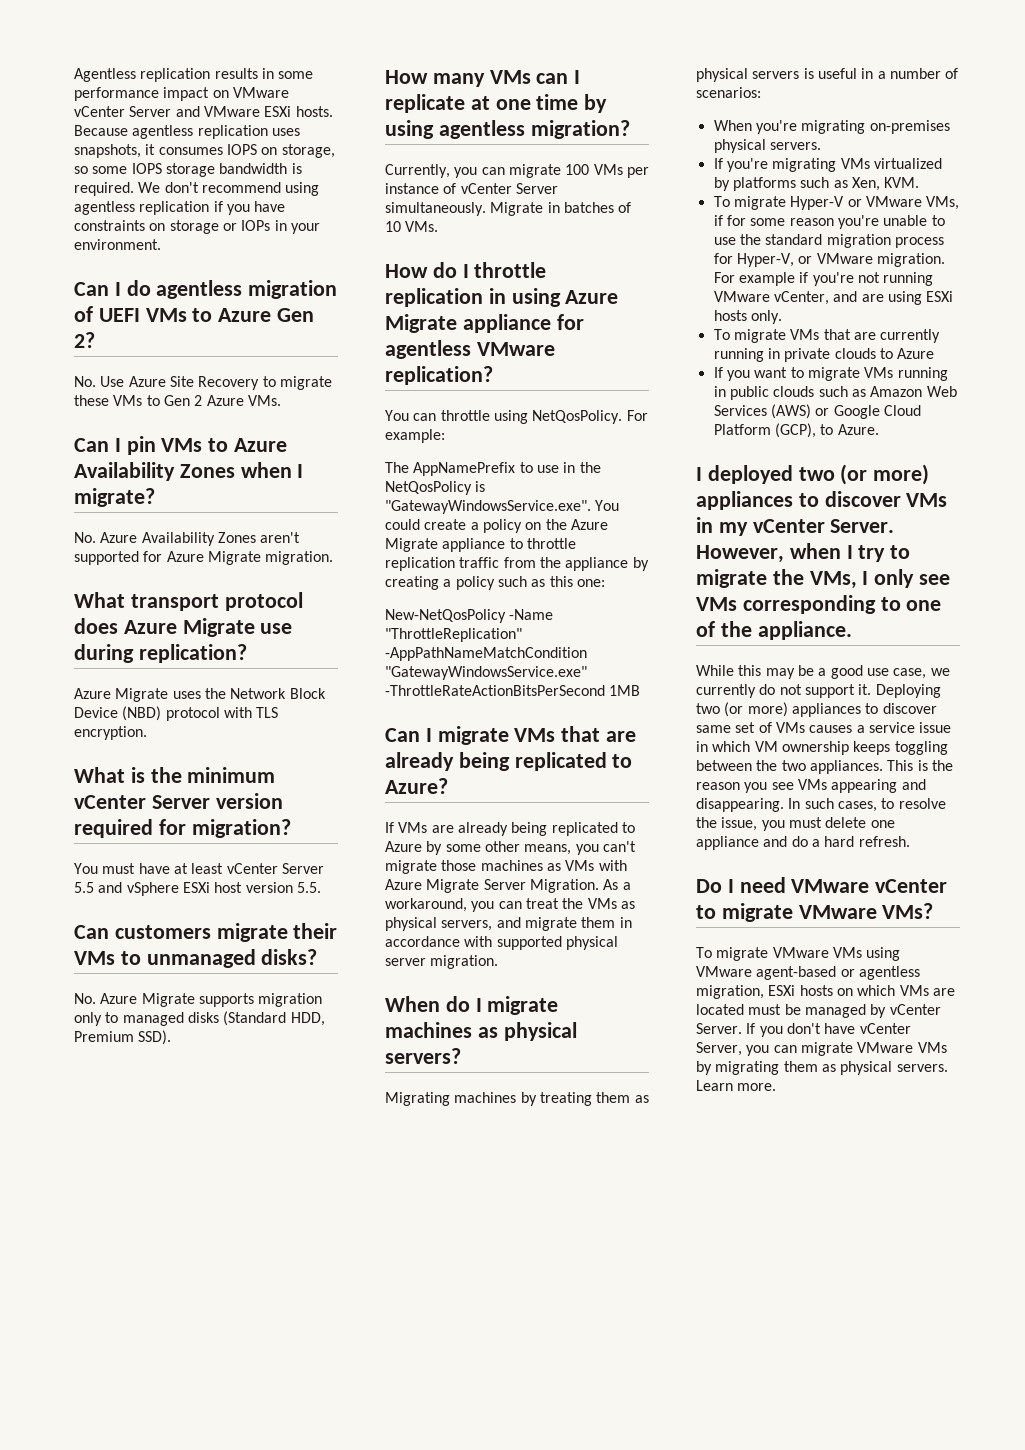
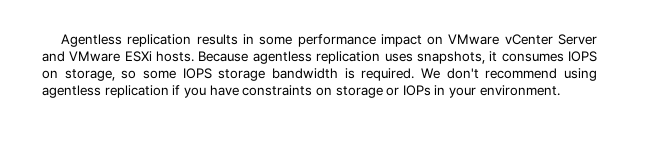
- Can I do agentless migration of UEFI VMs to Azure Gen 2?
- No. Use Azure Site Recovery to migrate these VMs to Gen 2 Azure VMs.
- Can I pin VMs to Azure Availability Zones when I migrate?
- No. Azure Availability Zones aren't supported for Azure Migrate migration.
- What transport protocol does Azure Migrate use during replication?
- Azure Migrate uses the Network Block Device (NBD) protocol with TLS encryption.
- What is the minimum vCenter Server version required for migration?
- You must have at least vCenter Server 5.5 and vSphere ESXi host version 5.5.
- Can customers migrate their VMs to unmanaged disks?
- No. Azure Migrate supports migration only to managed disks (Standard HDD, Premium SSD).
- How many VMs can I replicate at one time by using agentless migration?
- Currently, you can migrate 100 VMs per instance of vCenter Server simultaneously. Migrate in batches of 10 VMs.
- How do I throttle replication in using Azure Migrate appliance for agentless VMware replication?
- You can throttle using NetQosPolicy. For example:
- The AppNamePrefix to use in the NetQosPolicy is "GatewayWindowsService.exe". You could create a policy on the Azure Migrate appliance to throttle replication traffic from the appliance by creating a policy such as this one:
- New-NetQosPolicy -Name "ThrottleReplication" -AppPathNameMatchCondition "GatewayWindowsService.exe" -ThrottleRateActionBitsPerSecond 1MB
- Can I migrate VMs that are already being replicated to Azure?
- If VMs are already being replicated to Azure by some other means, you can't migrate those machines as VMs with Azure Migrate Server Migration. As a workaround, you can treat the VMs as physical servers, and migrate them in accordance with supported physical server migration.
- When do I migrate machines as physical servers?
- Migrating machines by treating them as physical servers is useful in a number of scenarios:
- When you're migrating on-premises physical servers.
- If you're migrating VMs virtualized by platforms such as Xen, KVM.
- To migrate Hyper-V or VMware VMs, if for some reason you're unable to use the standard migration process for Hyper-V, or VMware migration. For example if you're not running VMware vCenter, and are using ESXi hosts only.
- To migrate VMs that are currently running in private clouds to Azure
- If you want to migrate VMs running in public clouds such as Amazon Web Services (AWS) or Google Cloud Platform (GCP), to Azure.
- I deployed two (or more) appliances to discover VMs in my vCenter Server. However, when I try to migrate the VMs, I only see VMs corresponding to one of the appliance.
- While this may be a good use case, we currently do not support it. Deploying two (or more) appliances to discover same set of VMs causes a service issue in which VM ownership keeps toggling between the two appliances. This is the reason you see VMs appearing and disappearing. In such cases, to resolve the issue, you must delete one appliance and do a hard refresh.
- Do I need VMware vCenter to migrate VMware VMs?
- To migrate VMware VMs using VMware agent-based or agentless migration, ESXi hosts on which VMs are located must be managed by vCenter Server. If you don't have vCenter Server, you can migrate VMware VMs by migrating them as physical servers. Learn more.

